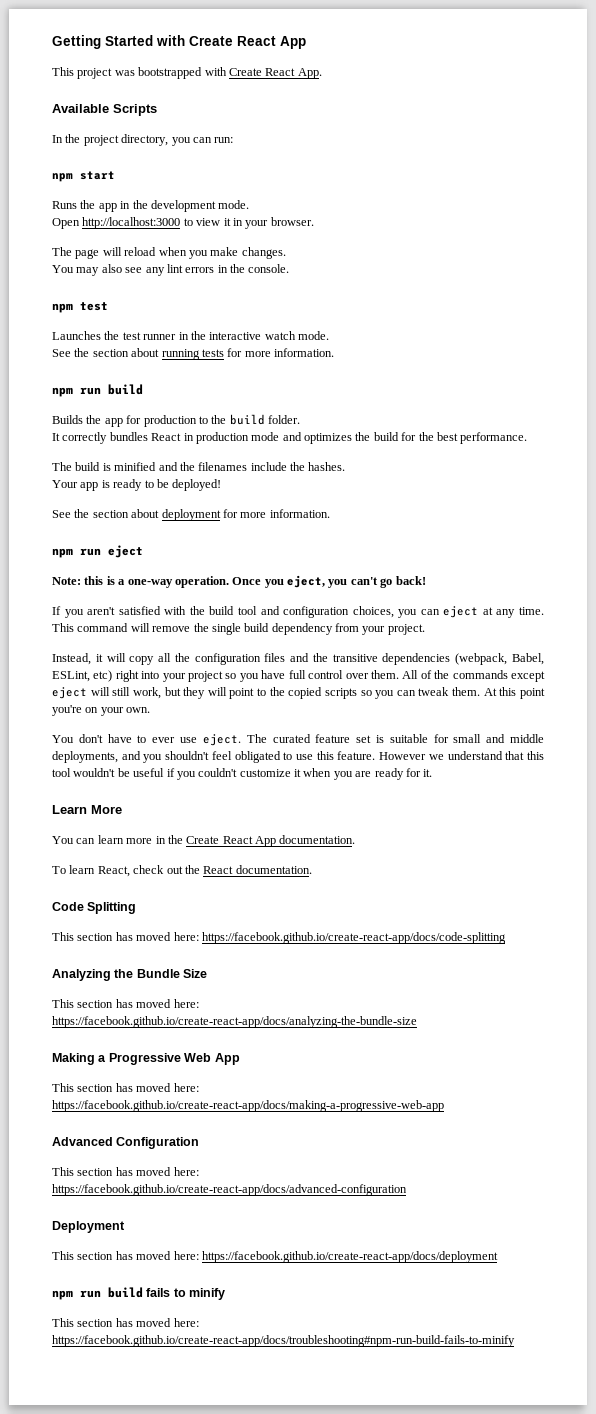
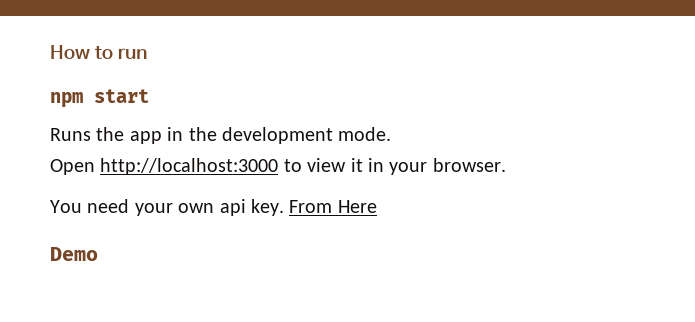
- Getting Started with Create React App
- This project was bootstrapped with Create React App.
- Available Scripts
- In the project directory, you can run:
+ How to run
- The page will reload when you make changes.
- You may also see any lint errors in the console.
- npm test
- Launches the test runner in the interactive watch mode.
- See the section about running tests for more information.
- npm run build
- Builds the app for production to the build folder.
- It correctly bundles React in production mode and optimizes the build for the best performance.
- The build is minified and the filenames include the hashes.
- Your app is ready to be deployed!
- See the section about deployment for more information.
- npm run eject
- Note: this is a one-way operation. Once you eject, you can't go back!
- If you aren't satisfied with the build tool and configuration choices, you can eject at any time. This command will remove the single build dependency from your project.
- Instead, it will copy all the configuration files and the transitive dependencies (webpack, Babel, ESLint, etc) right into your project so you have full control over them. All of the commands except eject will still work, but they will point to the copied scripts so you can tweak them. At this point you're on your own.
- You don't have to ever use eject. The curated feature set is suitable for small and middle deployments, and you shouldn't feel obligated to use this feature. However we understand that this tool wouldn't be useful if you couldn't customize it when you are ready for it.
- Learn More
- You can learn more in the Create React App documentation.
- To learn React, check out the React documentation.
- Code Splitting
- This section has moved here: https://facebook.github.io/create-react-app/docs/code-splitting
- Analyzing the Bundle Size
- This section has moved here: https://facebook.github.io/create-react-app/docs/analyzing-the-bundle-size
- Making a Progressive Web App
- This section has moved here: https://facebook.github.io/create-react-app/docs/making-a-progressive-web-app
- Advanced Configuration
- This section has moved here: https://facebook.github.io/create-react-app/docs/advanced-configuration
- Deployment
- This section has moved here: https://facebook.github.io/create-react-app/docs/deployment
- npm run build fails to minify
- This section has moved here: https://facebook.github.io/create-react-app/docs/troubleshooting#npm-run-build-fails-to-minify
+ You need your own api key. From Here
+ Demo

